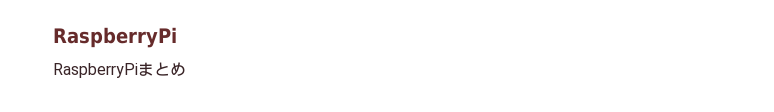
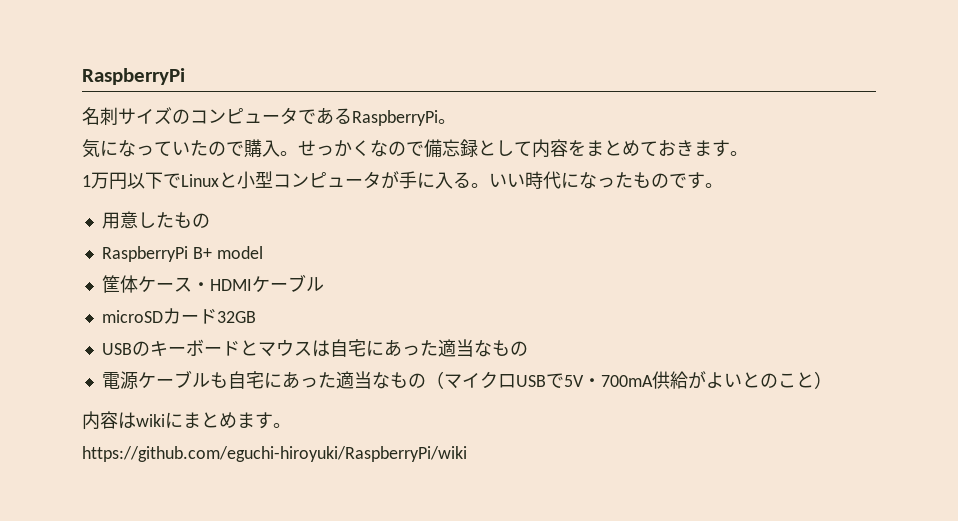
- RaspberryPiまとめ
+ 名刺サイズのコンピュータであるRaspberryPi。
+ 気になっていたので購入。せっかくなので備忘録として内容をまとめておきます。
+ 1万円以下でLinuxと小型コンピュータが手に入る。いい時代になったものです。
+ 用意したもの
+ RaspberryPi B+ model
+ 筐体ケース・HDMIケーブル
+ microSDカード32GB
+ USBのキーボードとマウスは自宅にあった適当なもの
+ 電源ケーブルも自宅にあった適当なもの（マイクロUSBで5V・700mA供給がよいとのこと）
+ 内容はwikiにまとめます。
+ https://github.com/eguchi-hiroyuki/RaspberryPi/wiki

